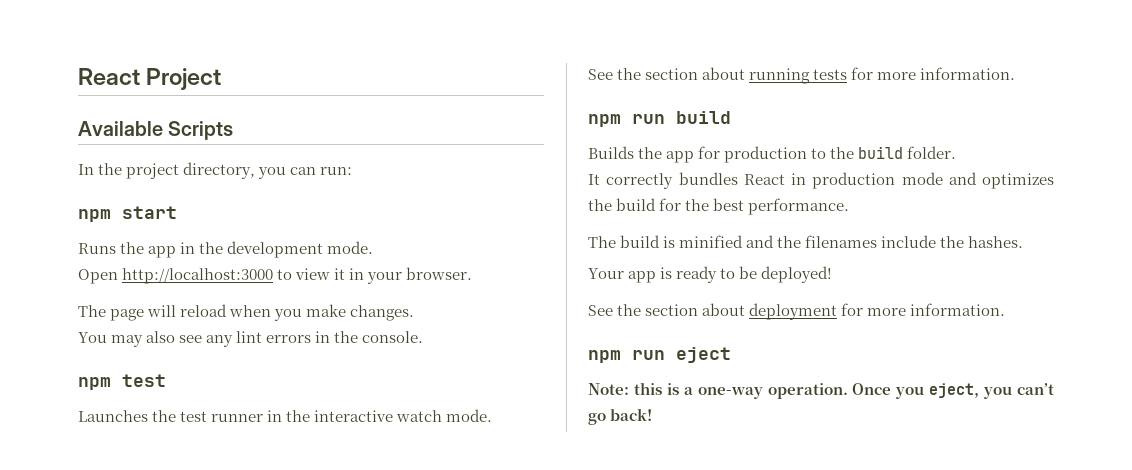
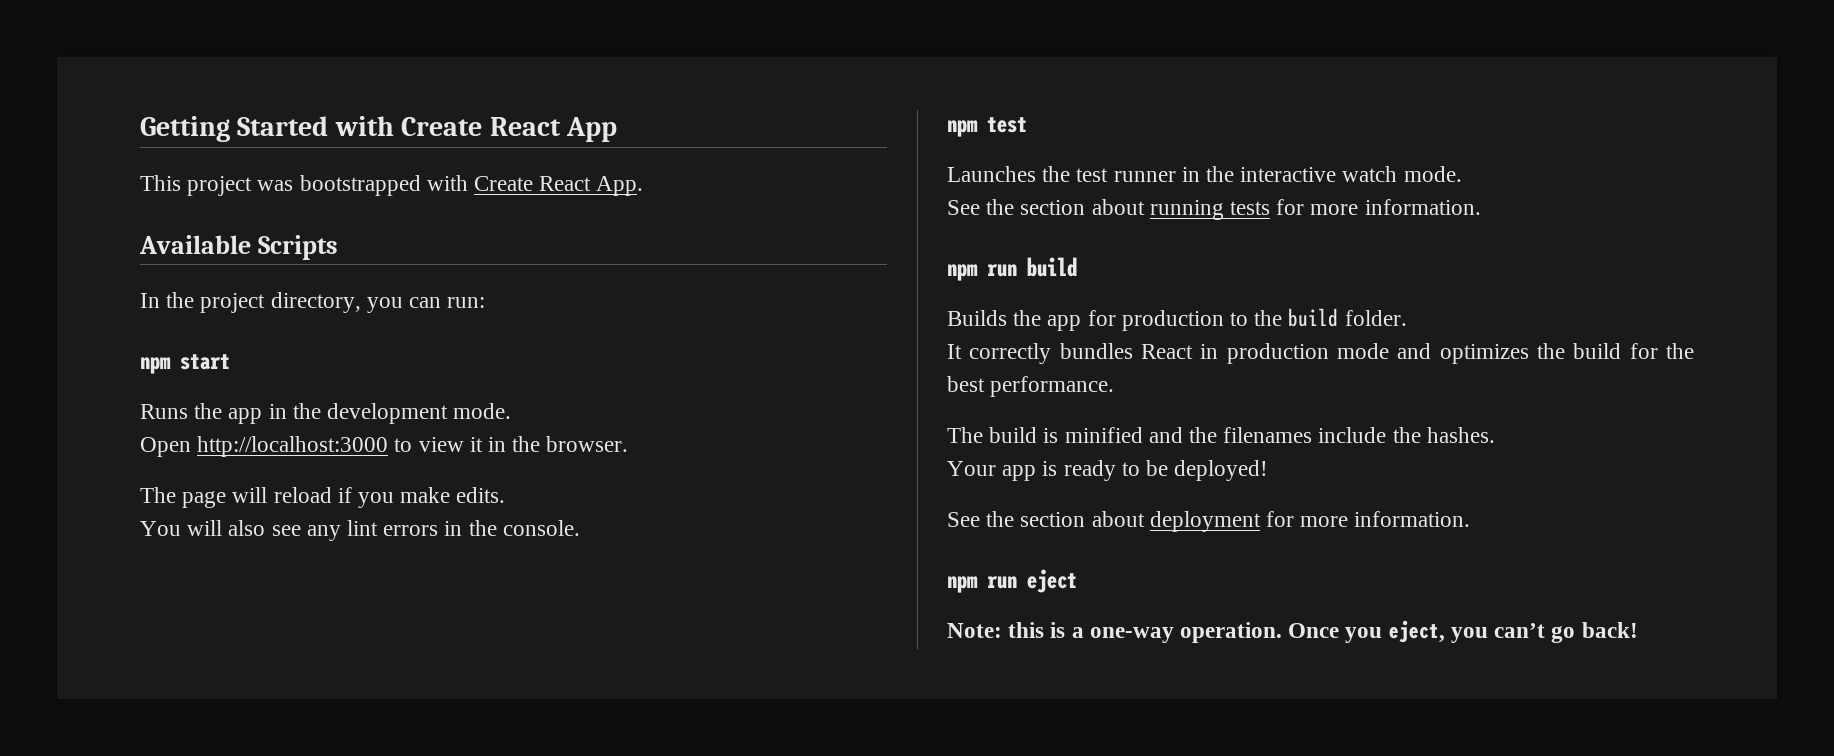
- React Project
+ Getting Started with Create React App
+ This project was bootstrapped with Create React App.
- Open http://localhost:3000 to view it in your browser.
+ Open http://localhost:3000 to view it in the browser.
- The page will reload when you make changes.
+ The page will reload if you make edits.
- You may also see any lint errors in the console.
+ You will also see any lint errors in the console.

